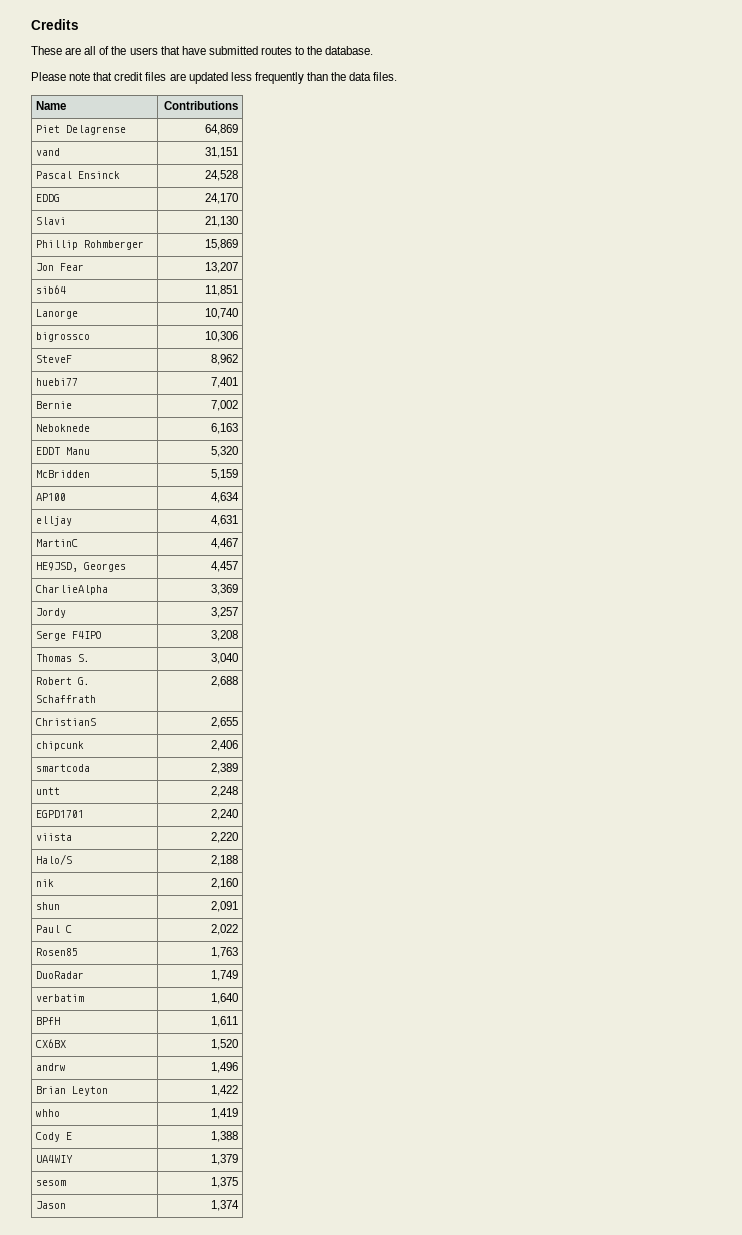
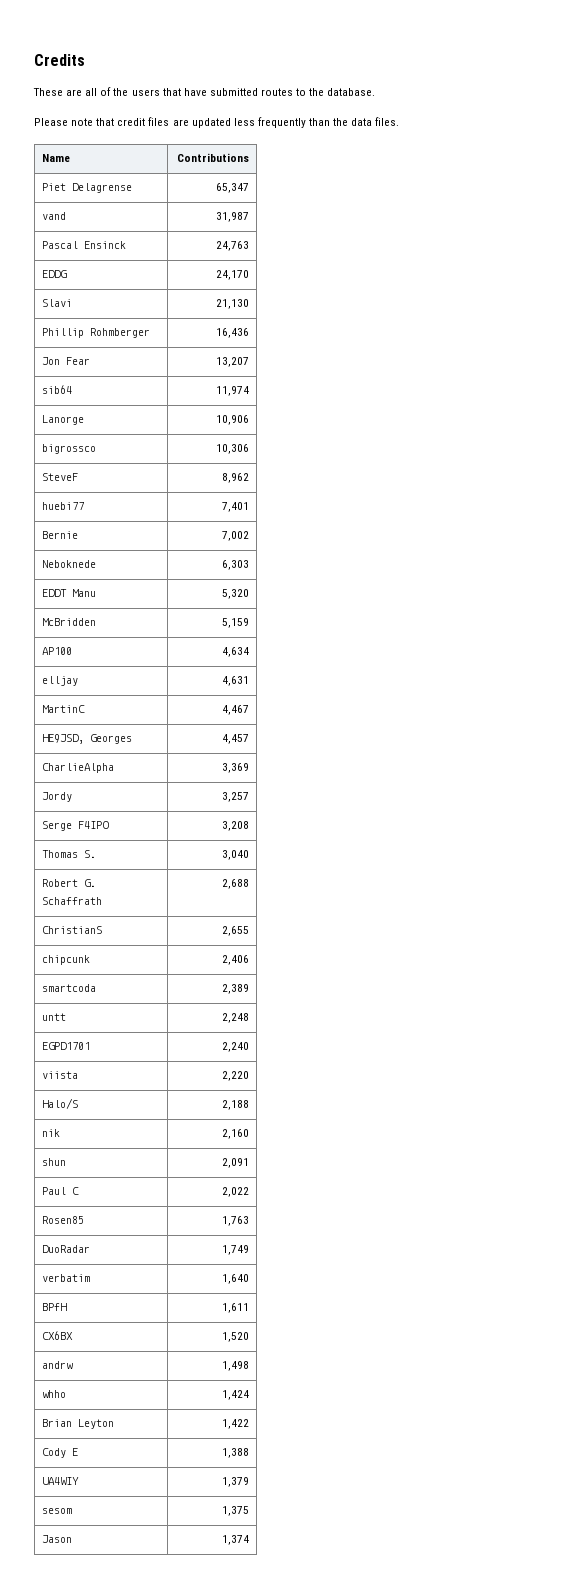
- Piet Delagrense | 64,869
+ Piet Delagrense | 65,347
- vand | 31,151
+ vand | 31,987
- Pascal Ensinck | 24,528
+ Pascal Ensinck | 24,763
- Phillip Rohmberger | 15,869
+ Phillip Rohmberger | 16,436
- sib64 | 11,851
+ sib64 | 11,974
- Lanorge | 10,740
+ Lanorge | 10,906
- Neboknede | 6,163
+ Neboknede | 6,303
- andrw | 1,496
+ andrw | 1,498
+ whho | 1,424
- whho | 1,419

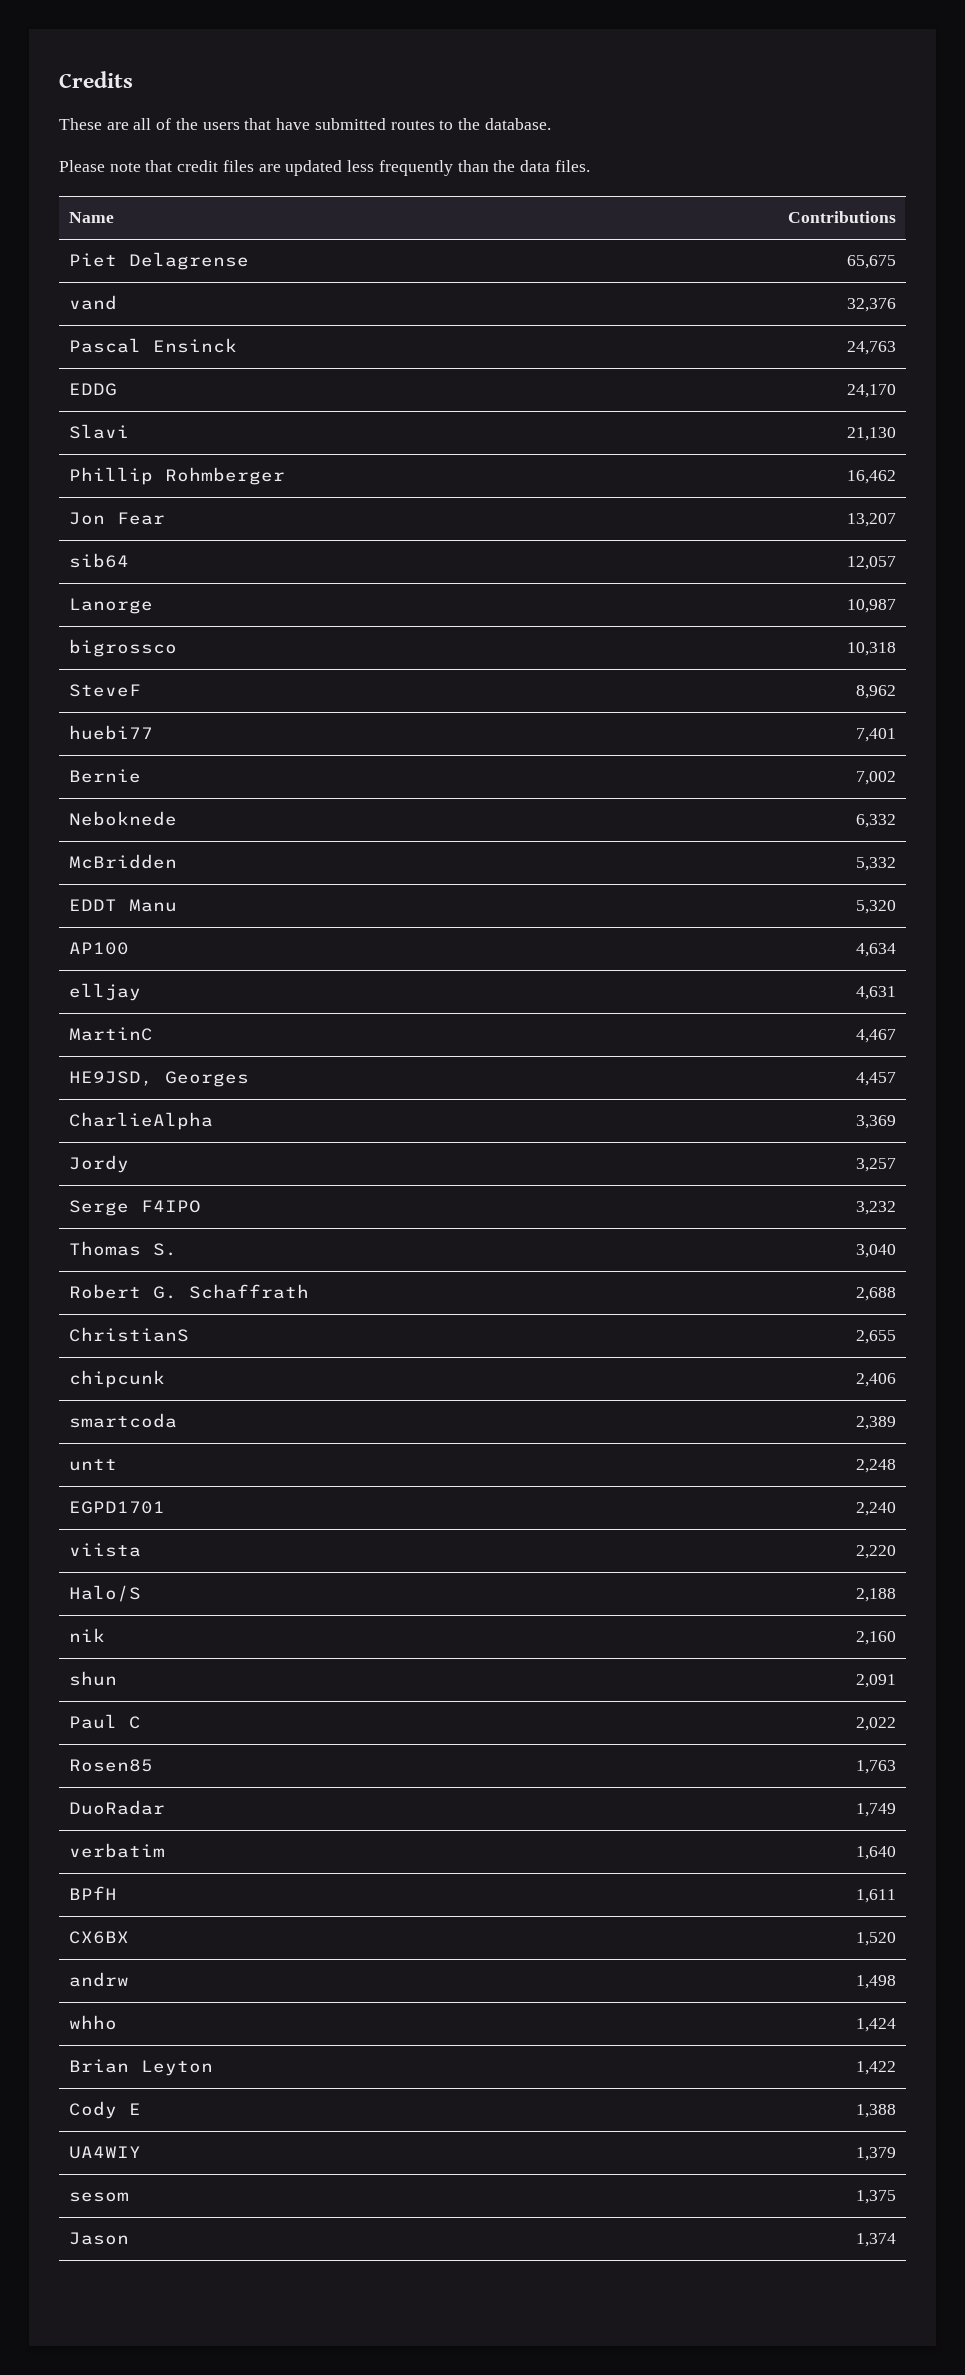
- Piet Delagrense | 65,347
+ Piet Delagrense | 65,675
- vand | 31,987
+ vand | 32,376
- Phillip Rohmberger | 16,436
+ Phillip Rohmberger | 16,462
- sib64 | 11,974
+ sib64 | 12,057
- Lanorge | 10,906
+ Lanorge | 10,987
- bigrossco | 10,306
+ bigrossco | 10,318
- Neboknede | 6,303
+ Neboknede | 6,332
+ McBridden | 5,332
- McBridden | 5,159
- Serge F4IPO | 3,208
+ Serge F4IPO | 3,232

